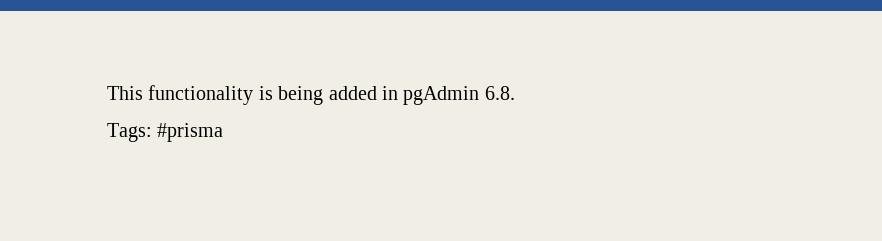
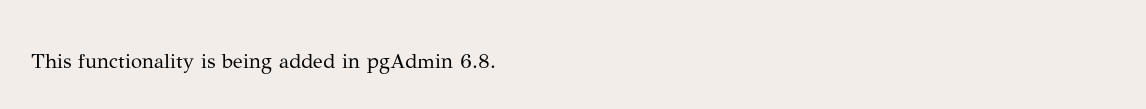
- Tags: #prisma

